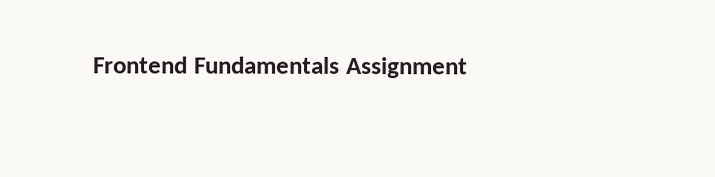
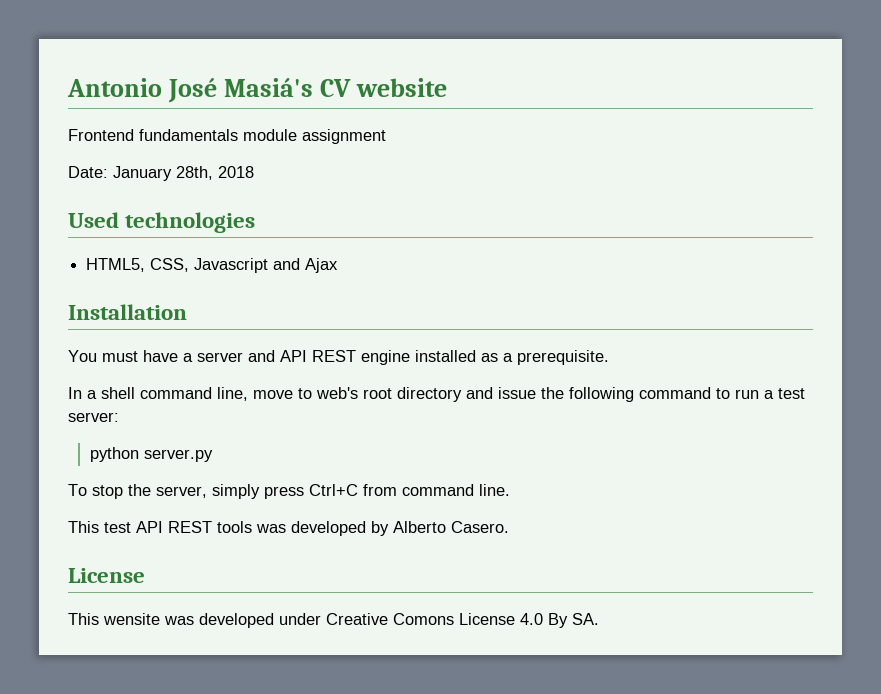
- Frontend Fundamentals Assignment
+ Antonio José Masiá's CV website
+ Frontend fundamentals module assignment
+ Date: January 28th, 2018
+ Used technologies
+ HTML5, CSS, Javascript and Ajax
+ Installation
+ You must have a server and API REST engine installed as a prerequisite.
+ In a shell command line, move to web's root directory and issue the following command to run a test server:
+ python server.py
+ To stop the server, simply press Ctrl+C from command line.
+ This test API REST tools was developed by Alberto Casero.
+ License
+ This wensite was developed under Creative Comons License 4.0 By SA.

